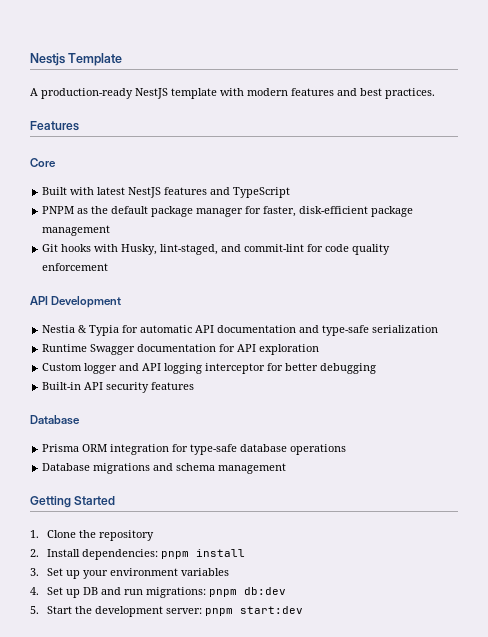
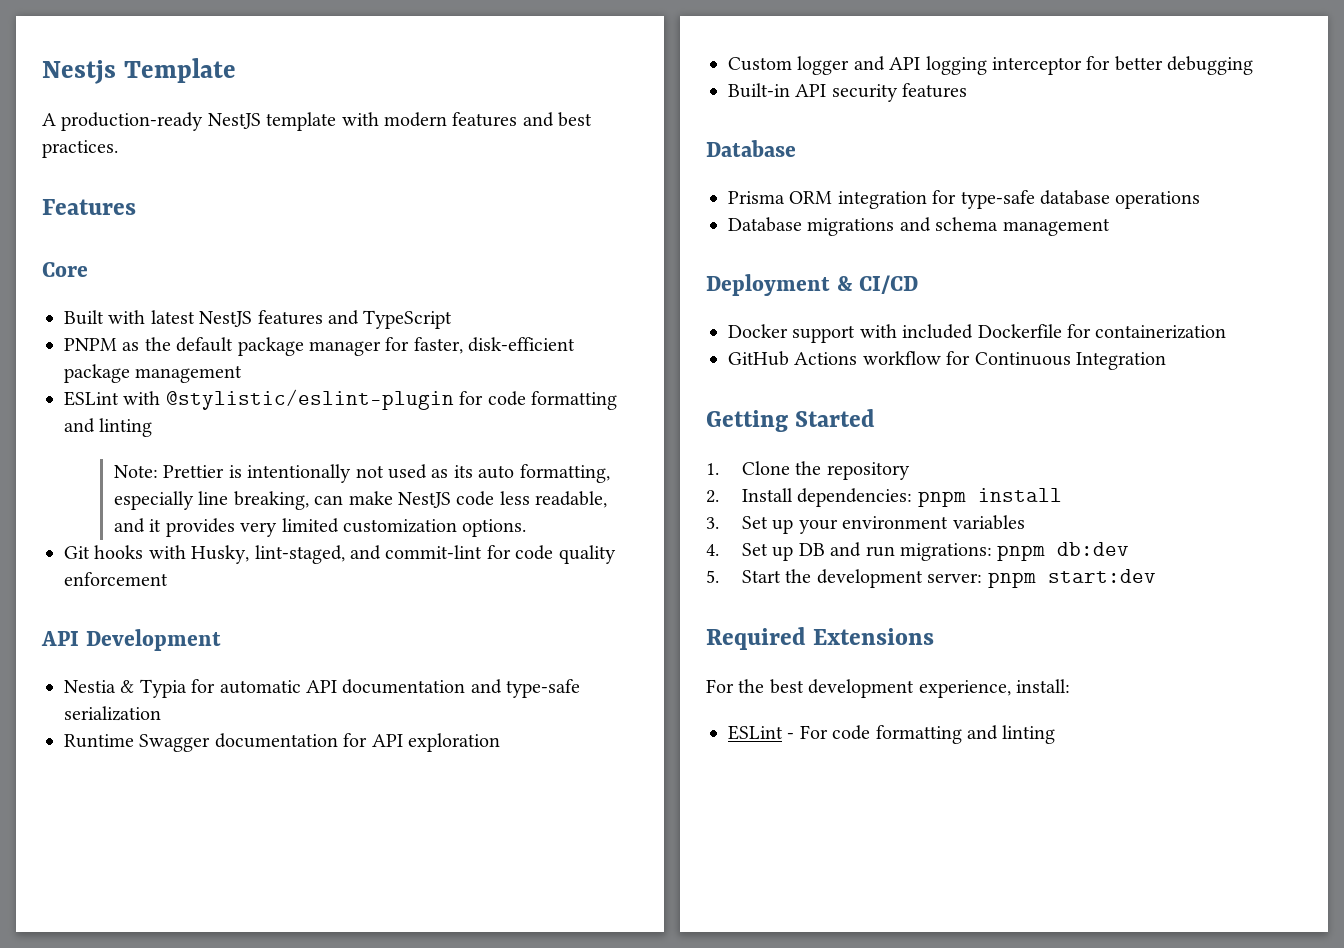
+ ESLint with @stylistic/eslint-plugin for code formatting and linting
+ Note: Prettier is intentionally not used as its auto formatting, especially line breaking, can make NestJS code less readable, and it provides very limited customization options.
+ Deployment & CI/CD
+ Docker support with included Dockerfile for containerization
+ GitHub Actions workflow for Continuous Integration
+ Required Extensions
+ For the best development experience, install:
+ ESLint - For code formatting and linting

